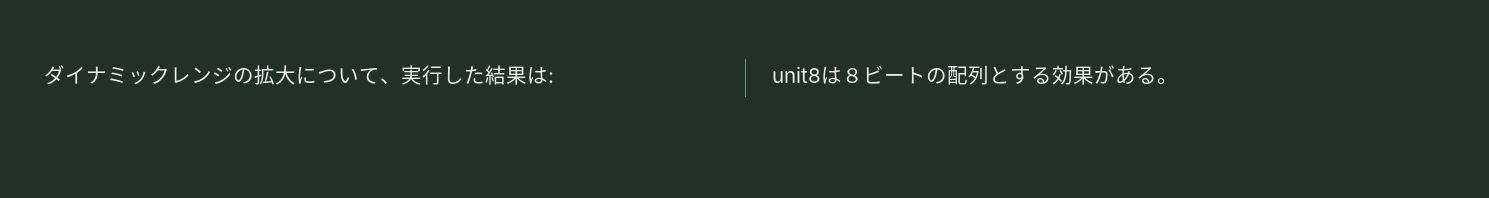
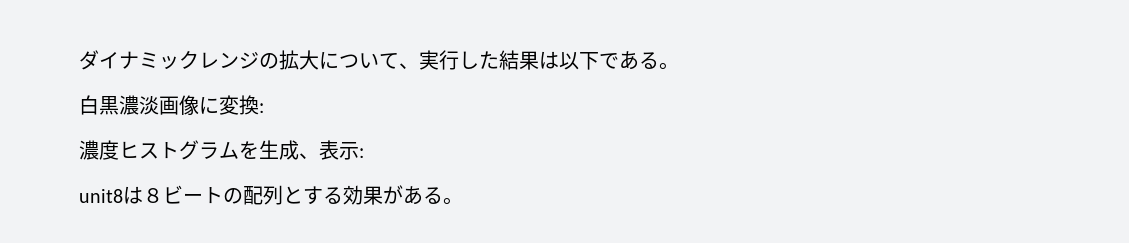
- ダイナミックレンジの拡大について、実行した結果は:
+ ダイナミックレンジの拡大について、実行した結果は以下である。
+ 白黒濃淡画像に変換:
+ 濃度ヒストグラムを生成、表示:

